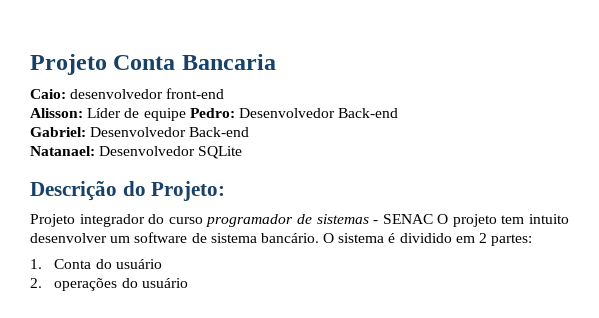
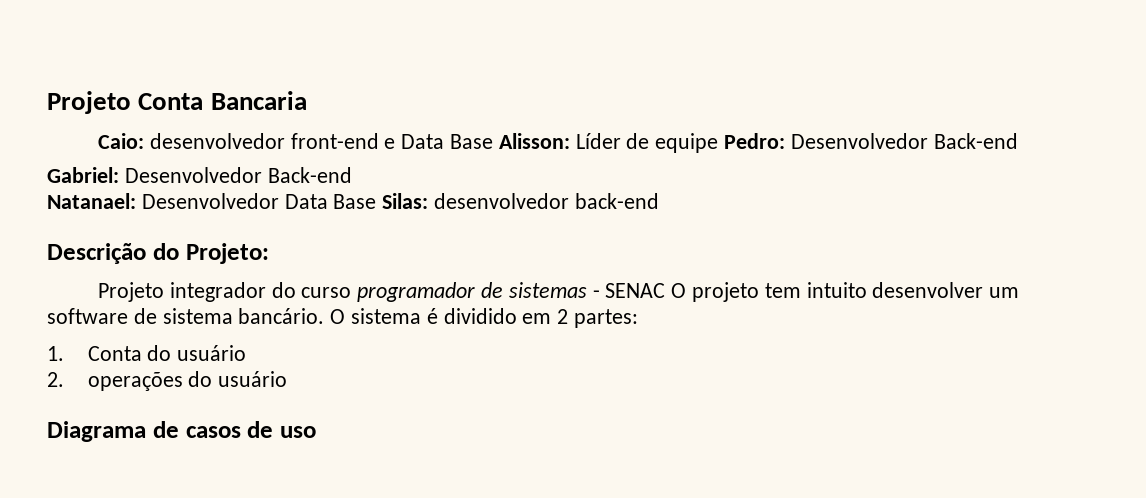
- Caio: desenvolvedor front-end
- Alisson: Líder de equipe Pedro: Desenvolvedor Back-end
+ Caio: desenvolvedor front-end e Data Base Alisson: Líder de equipe Pedro: Desenvolvedor Back-end
- Natanael: Desenvolvedor SQLite
+ Natanael: Desenvolvedor Data Base Silas: desenvolvedor back-end
+ Diagrama de casos de uso

